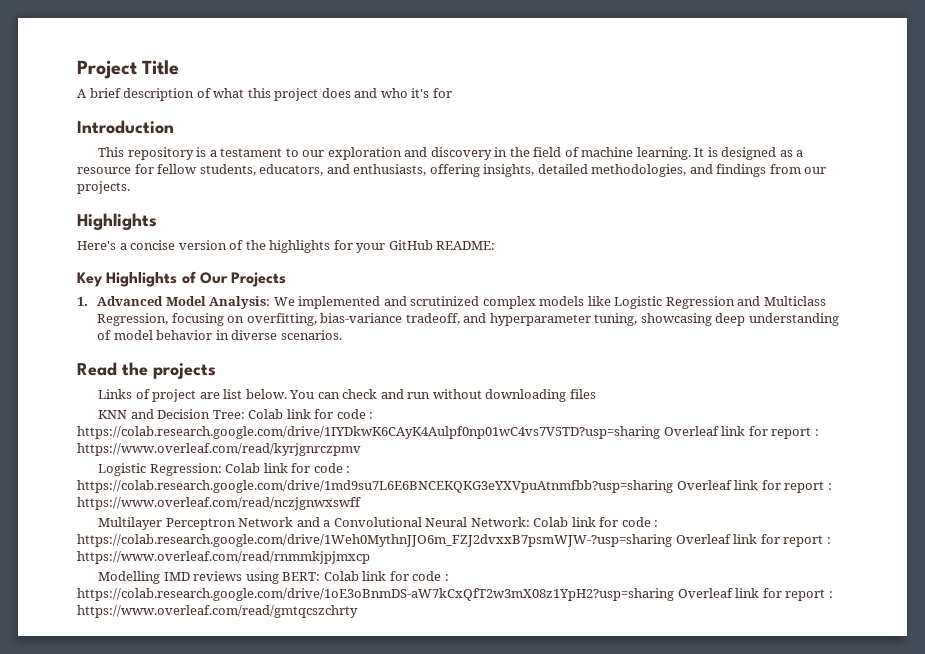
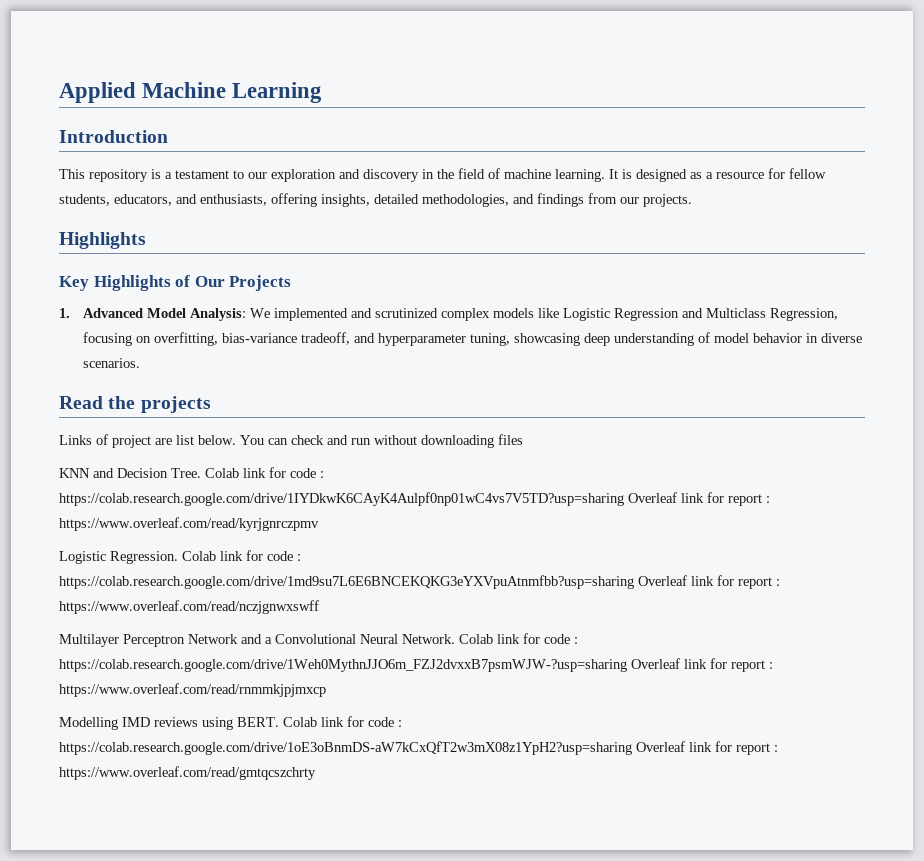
- Project Title
- A brief description of what this project does and who it's for
+ Applied Machine Learning
- Here's a concise version of the highlights for your GitHub README:
- KNN and Decision Tree: Colab link for code : https://colab.research.google.com/drive/1IYDkwK6CAyK4Aulpf0np01wC4vs7V5TD?usp=sharing Overleaf link for report : https://www.overleaf.com/read/kyrjgnrczpmv
+ KNN and Decision Tree. Colab link for code : https://colab.research.google.com/drive/1IYDkwK6CAyK4Aulpf0np01wC4vs7V5TD?usp=sharing Overleaf link for report : https://www.overleaf.com/read/kyrjgnrczpmv
- Logistic Regression: Colab link for code : https://colab.research.google.com/drive/1md9su7L6E6BNCEKQKG3eYXVpuAtnmfbb?usp=sharing Overleaf link for report : https://www.overleaf.com/read/nczjgnwxswff
+ Logistic Regression. Colab link for code : https://colab.research.google.com/drive/1md9su7L6E6BNCEKQKG3eYXVpuAtnmfbb?usp=sharing Overleaf link for report : https://www.overleaf.com/read/nczjgnwxswff
- Multilayer Perceptron Network and a Convolutional Neural Network: Colab link for code : https://colab.research.google.com/drive/1Weh0MythnJJO6m_FZJ2dvxxB7psmWJW-?usp=sharing Overleaf link for report : https://www.overleaf.com/read/rnmmkjpjmxcp
+ Multilayer Perceptron Network and a Convolutional Neural Network. Colab link for code : https://colab.research.google.com/drive/1Weh0MythnJJO6m_FZJ2dvxxB7psmWJW-?usp=sharing Overleaf link for report : https://www.overleaf.com/read/rnmmkjpjmxcp
- Modelling IMD reviews using BERT: Colab link for code : https://colab.research.google.com/drive/1oE3oBnmDS-aW7kCxQfT2w3mX08z1YpH2?usp=sharing Overleaf link for report : https://www.overleaf.com/read/gmtqcszchrty
+ Modelling IMD reviews using BERT. Colab link for code : https://colab.research.google.com/drive/1oE3oBnmDS-aW7kCxQfT2w3mX08z1YpH2?usp=sharing Overleaf link for report : https://www.overleaf.com/read/gmtqcszchrty

